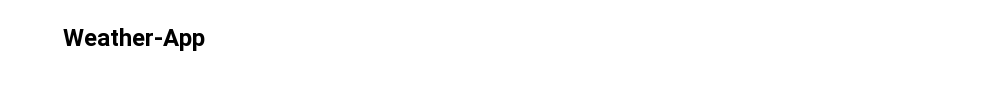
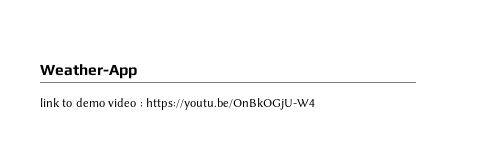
+ link to demo video : https://youtu.be/OnBkOGjU-W4

